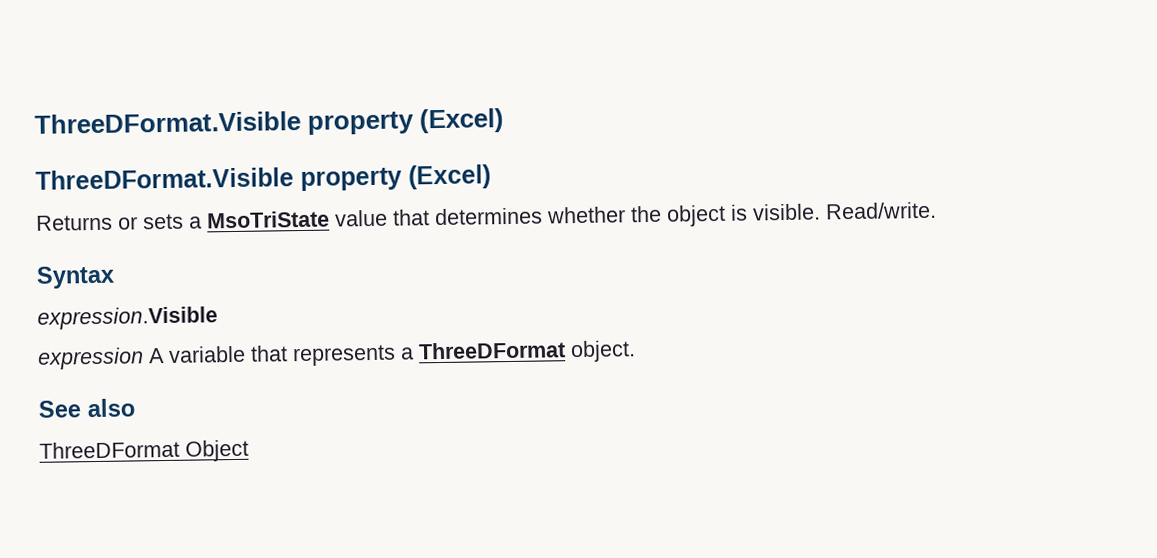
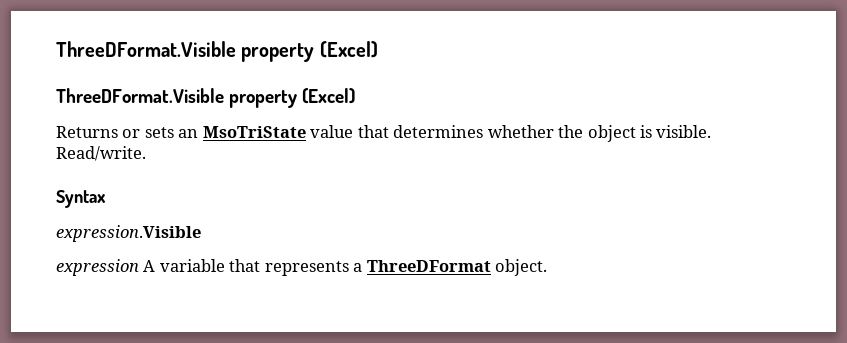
- Returns or sets a MsoTriState value that determines whether the object is visible.
+ Returns or sets an MsoTriState value that determines whether the object is visible.
- See also
- ThreeDFormat Object

